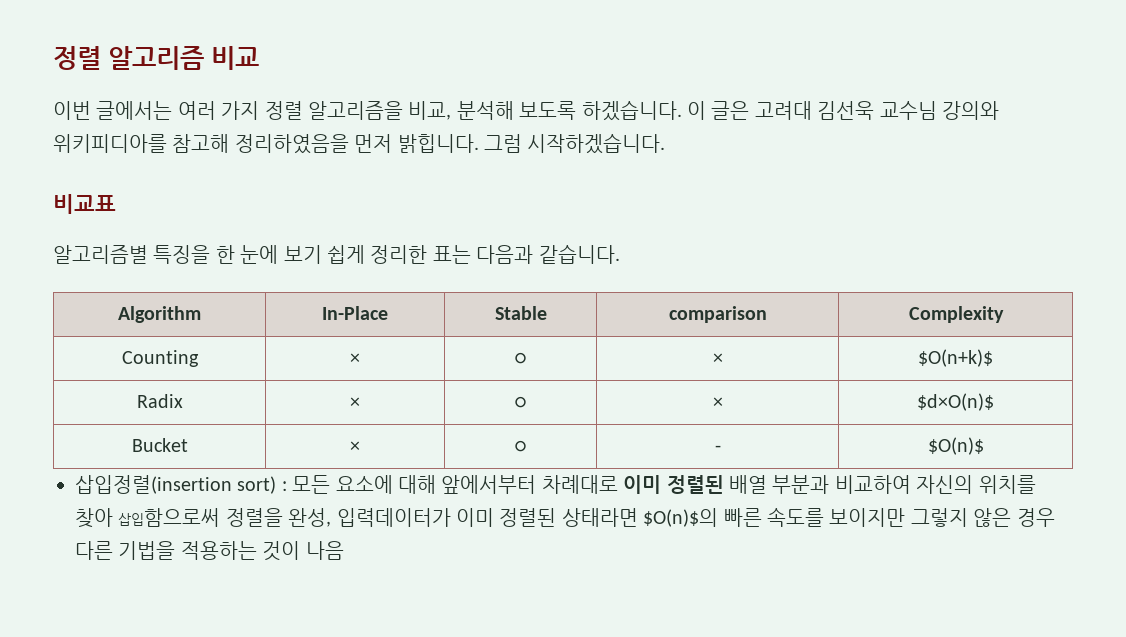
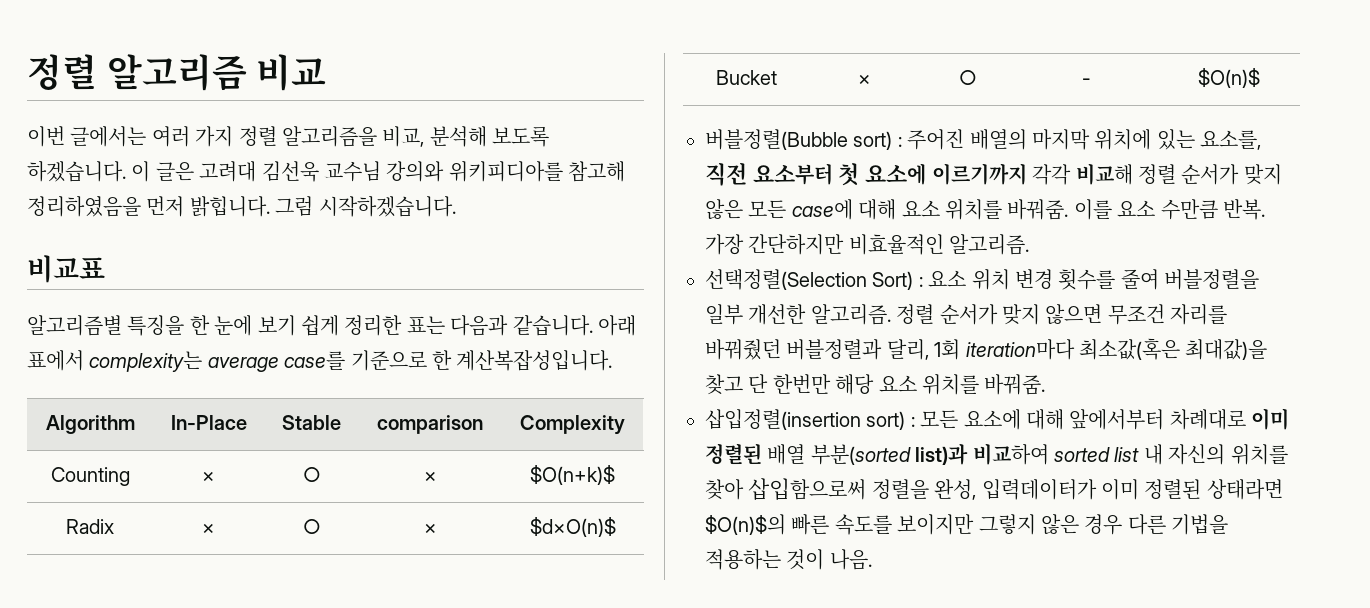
+ 아래 표에서 complexity는 average case를 기준으로 한 계산복잡성입니다.
+ 버블정렬(Bubble sort) : 주어진 배열의 마지막 위치에 있는 요소를, 직전 요소부터 첫 요소에 이르기까지 각각 비교해 정렬 순서가 맞지 않은 모든 case에 대해 요소 위치를 바꿔줌. 이를 요소 수만큼 반복. 가장 간단하지만 비효율적인 알고리즘.
+ 선택정렬(Selection Sort) : 요소 위치 변경 횟수를 줄여 버블정렬을 일부 개선한 알고리즘. 정렬 순서가 맞지 않으면 무조건 자리를 바꿔줬던 버블정렬과 달리, 1회 iteration마다 최소값(혹은 최대값)을 찾고 단 한번만 해당 요소 위치를 바꿔줌.
- 삽입정렬(insertion sort) : 모든 요소에 대해 앞에서부터 차례대로 이미 정렬된 배열 부분과 비교하여 자신의 위치를 찾아 삽입함으로써 정렬을 완성, 입력데이터가 이미 정렬된 상태라면 $O(n)$의 빠른 속도를 보이지만 그렇지 않은 경우 다른 기법을 적용하는 것이 나음
+ 삽입정렬(insertion sort) : 모든 요소에 대해 앞에서부터 차례대로 이미 정렬된 배열 부분(sorted list)과 비교하여 sorted list 내 자신의 위치를 찾아 삽입함으로써 정렬을 완성, 입력데이터가 이미 정렬된 상태라면 $O(n)$의 빠른 속도를 보이지만 그렇지 않은 경우 다른 기법을 적용하는 것이 나음.

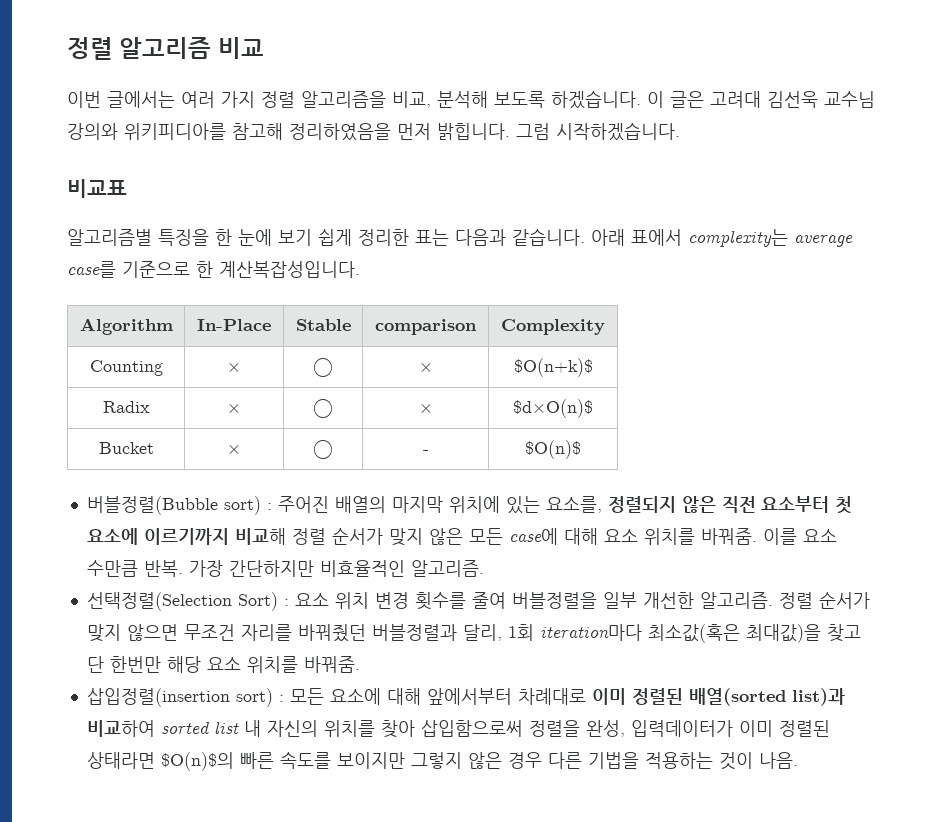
- 버블정렬(Bubble sort) : 주어진 배열의 마지막 위치에 있는 요소를, 직전 요소부터 첫 요소에 이르기까지 각각 비교해 정렬 순서가 맞지 않은 모든 case에 대해 요소 위치를 바꿔줌.
+ 버블정렬(Bubble sort) : 주어진 배열의 마지막 위치에 있는 요소를, 정렬되지 않은 직전 요소부터 첫 요소에 이르기까지 비교해 정렬 순서가 맞지 않은 모든 case에 대해 요소 위치를 바꿔줌.
- 삽입정렬(insertion sort) : 모든 요소에 대해 앞에서부터 차례대로 이미 정렬된 배열 부분(sorted list)과 비교하여 sorted list 내 자신의 위치를 찾아 삽입함으로써 정렬을 완성, 입력데이터가 이미 정렬된 상태라면 $O(n)$의 빠른 속도를 보이지만 그렇지 않은 경우 다른 기법을 적용하는 것이 나음.
+ 삽입정렬(insertion sort) : 모든 요소에 대해 앞에서부터 차례대로 이미 정렬된 배열(sorted list)과 비교하여 sorted list 내 자신의 위치를 찾아 삽입함으로써 정렬을 완성, 입력데이터가 이미 정렬된 상태라면 $O(n)$의 빠른 속도를 보이지만 그렇지 않은 경우 다른 기법을 적용하는 것이 나음.

